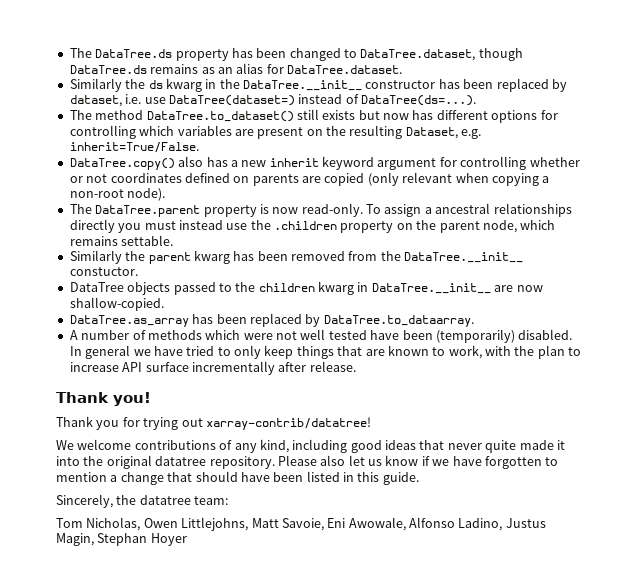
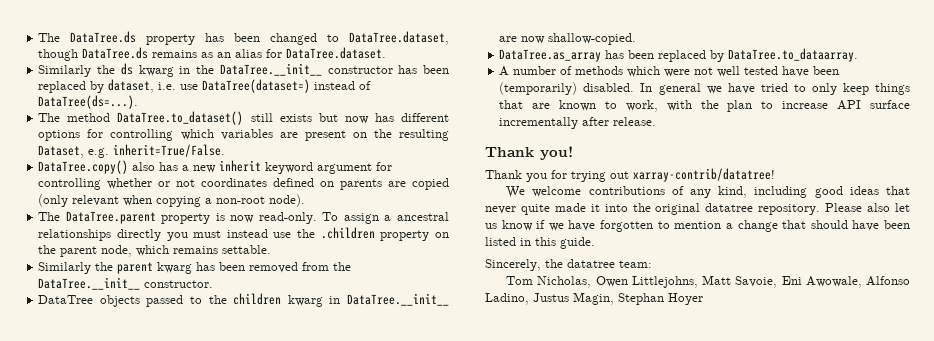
- Similarly the parent kwarg has been removed from the DataTree.__init__ constuctor.
+ Similarly the parent kwarg has been removed from the DataTree.__init__ constructor.

